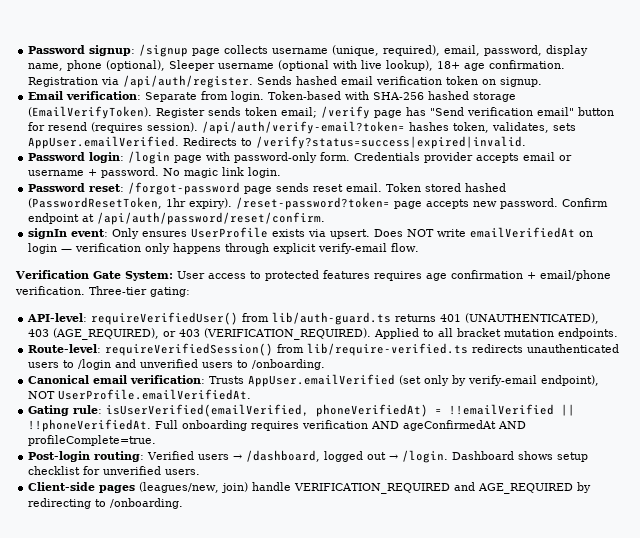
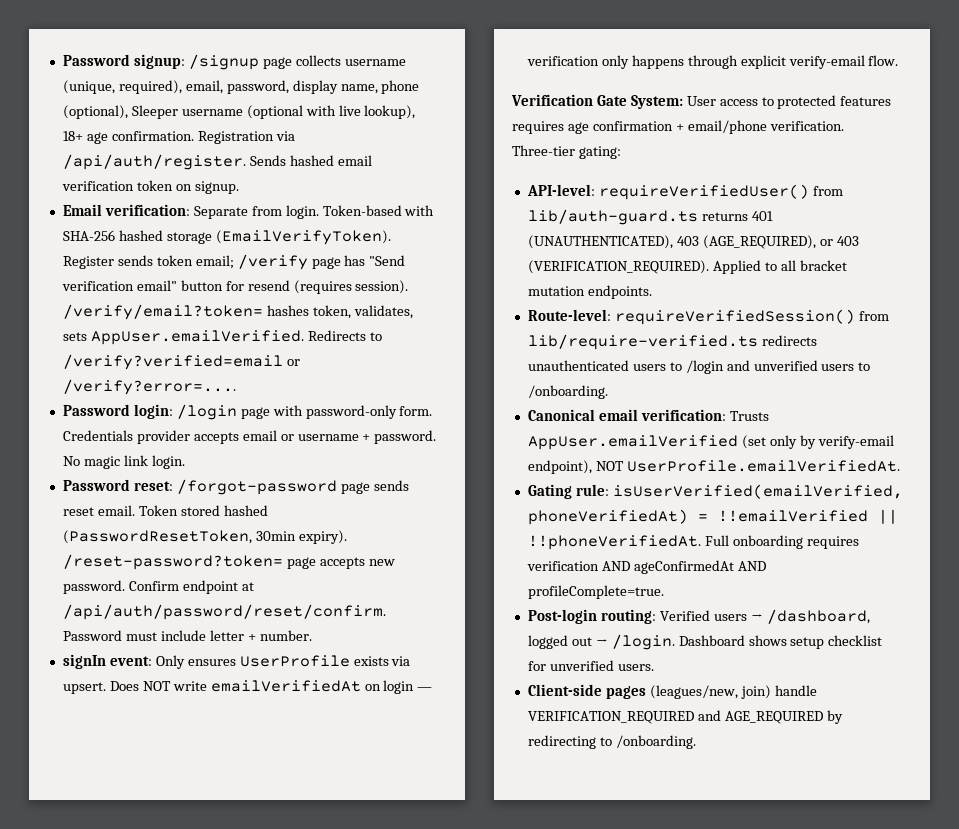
- /api/auth/verify-email?token= hashes token, validates, sets AppUser.emailVerified. Redirects to /verify?status=success|expired|invalid.
+ /verify/email?token= hashes token, validates, sets AppUser.emailVerified. Redirects to /verify?verified=email or /verify?error=....
- Token stored hashed (PasswordResetToken, 1hr expiry).
+ Token stored hashed (PasswordResetToken, 30min expiry).
+ Password must include letter + number.

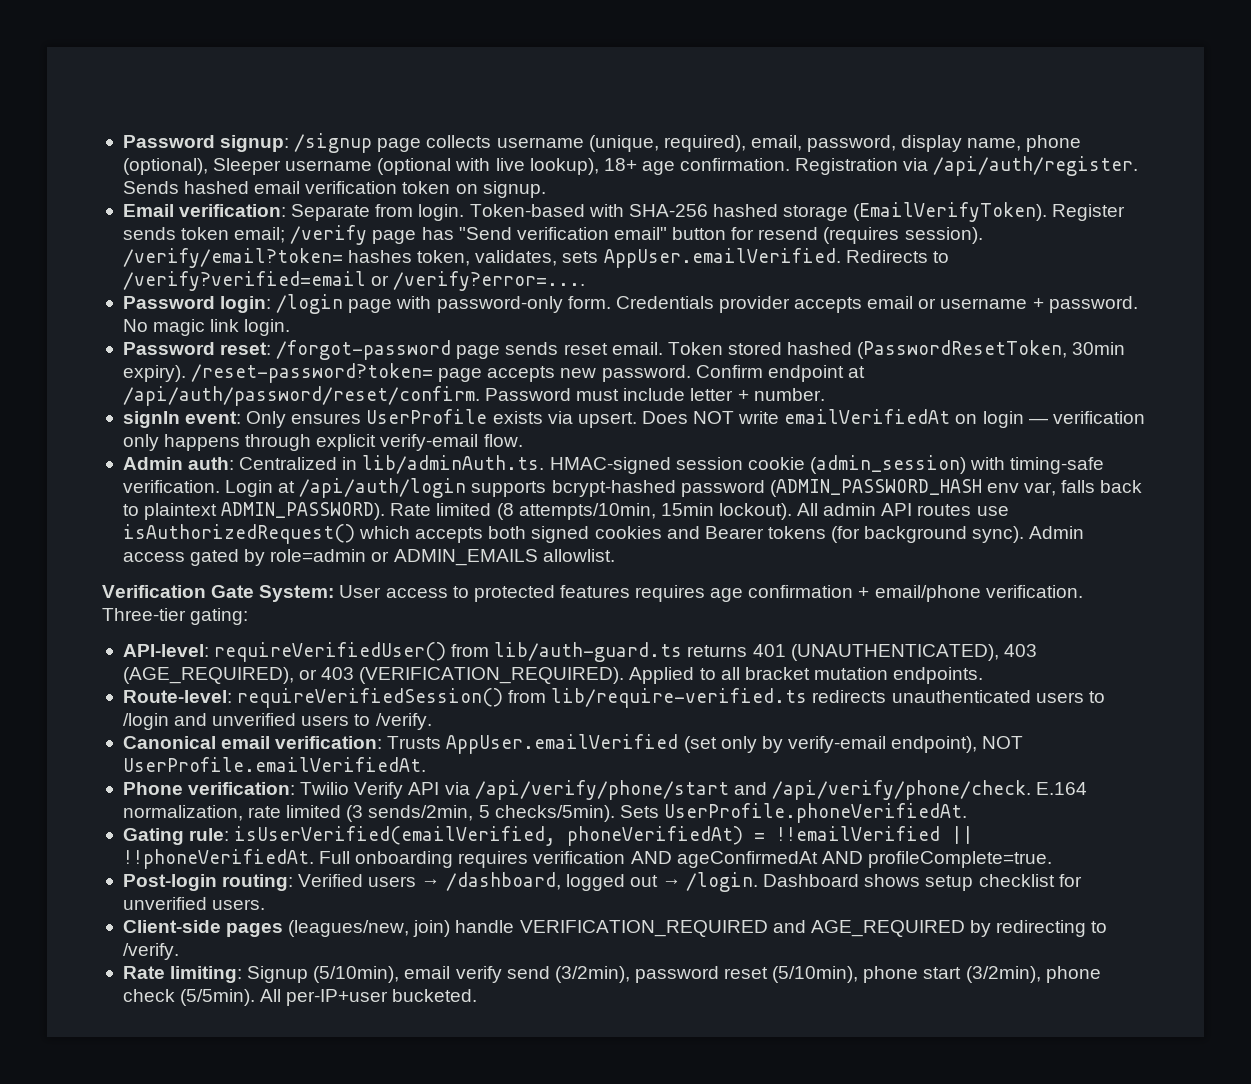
+ Admin auth: Centralized in lib/adminAuth.ts. HMAC-signed session cookie (admin_session) with timing-safe verification. Login at /api/auth/login supports bcrypt-hashed password (ADMIN_PASSWORD_HASH env var, falls back to plaintext ADMIN_PASSWORD). Rate limited (8 attempts/10min, 15min lockout). All admin API routes use isAuthorizedRequest() which accepts both signed cookies and Bearer tokens (for background sync). Admin access gated by role=admin or ADMIN_EMAILS allowlist.
- Route-level: requireVerifiedSession() from lib/require-verified.ts redirects unauthenticated users to /login and unverified users to /onboarding.
+ Route-level: requireVerifiedSession() from lib/require-verified.ts redirects unauthenticated users to /login and unverified users to /verify.
+ Phone verification: Twilio Verify API via /api/verify/phone/start and /api/verify/phone/check. E.164 normalization, rate limited (3 sends/2min, 5 checks/5min). Sets UserProfile.phoneVerifiedAt.
- Client-side pages (leagues/new, join) handle VERIFICATION_REQUIRED and AGE_REQUIRED by redirecting to /onboarding.
+ Client-side pages (leagues/new, join) handle VERIFICATION_REQUIRED and AGE_REQUIRED by redirecting to /verify.
+ Rate limiting: Signup (5/10min), email verify send (3/2min), password reset (5/10min), phone start (3/2min), phone check (5/5min). All per-IP+user bucketed.

